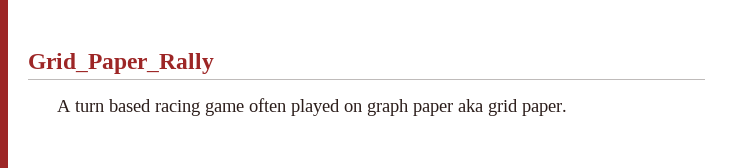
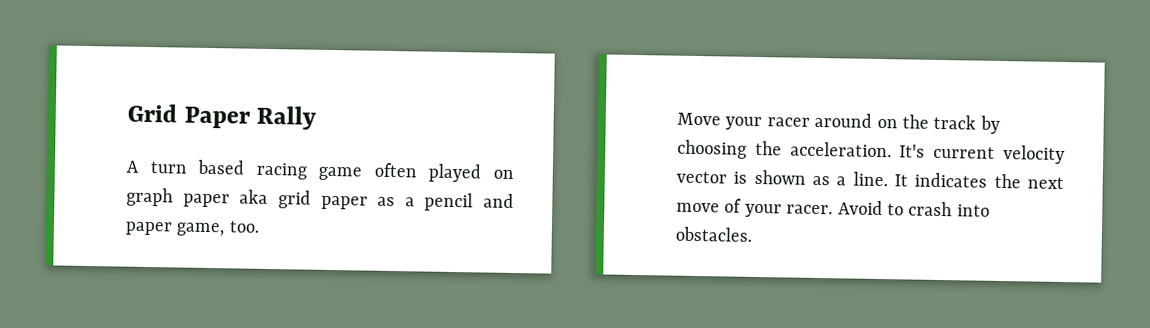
- Grid_Paper_Rally
+ Grid Paper Rally
- A turn based racing game often played on graph paper aka grid paper.
+ A turn based racing game often played on graph paper aka grid paper as a pencil and paper game, too.
+ Move your racer around on the track by choosing the acceleration. It's current velocity vector is shown as a line. It indicates the next move of your racer. Avoid to crash into obstacles.

